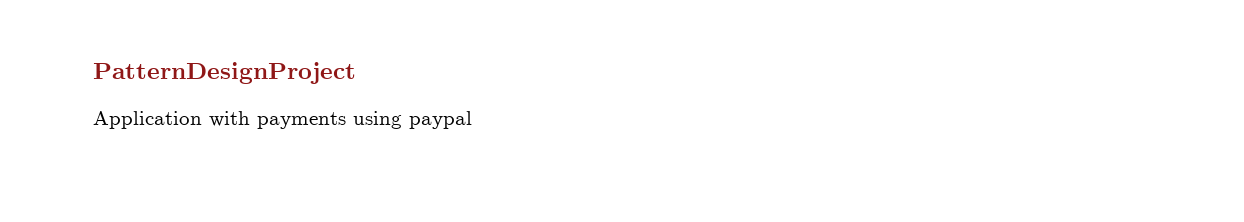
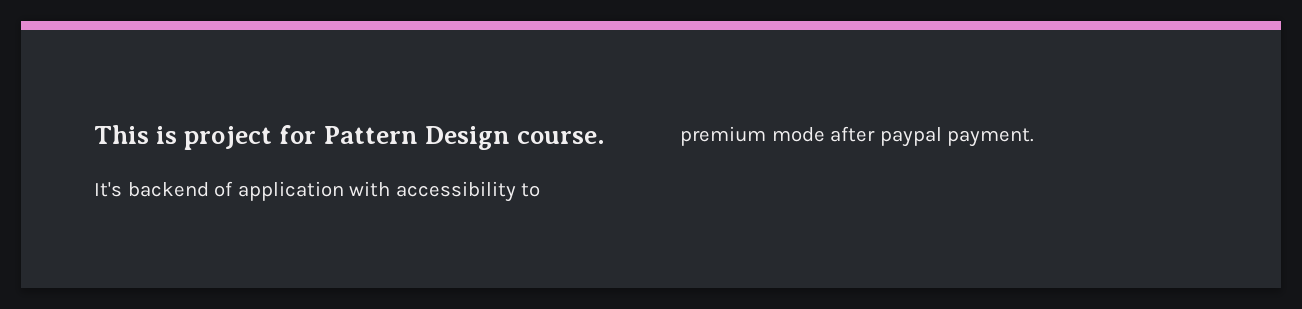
- PatternDesignProject
- Application with payments using paypal
+ This is project for Pattern Design course.
+ It's backend of application with accessibility to premium mode after paypal payment.

